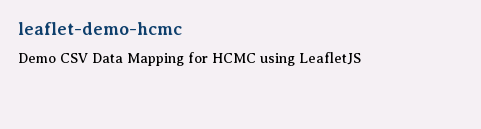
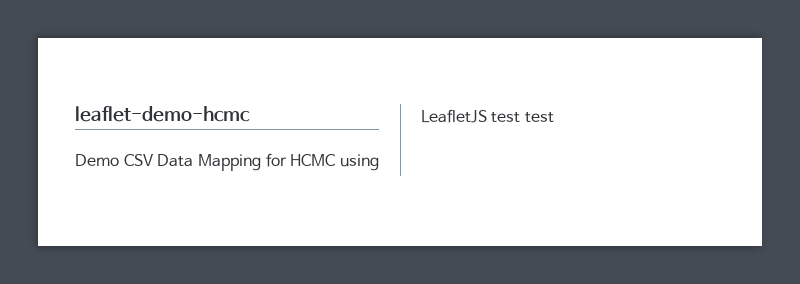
- Demo CSV Data Mapping for HCMC using LeafletJS
+ Demo CSV Data Mapping for HCMC using LeafletJS test test

